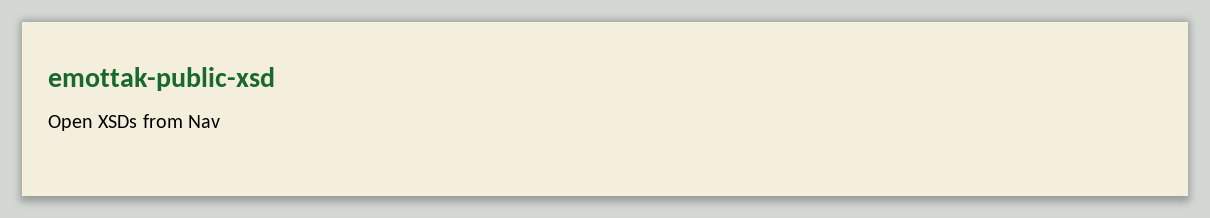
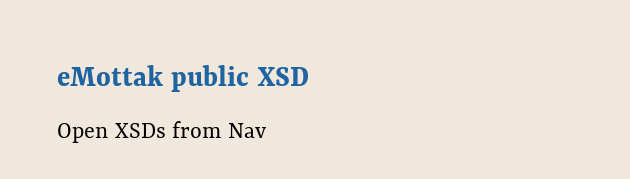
- emottak-public-xsd
+ eMottak public XSD

